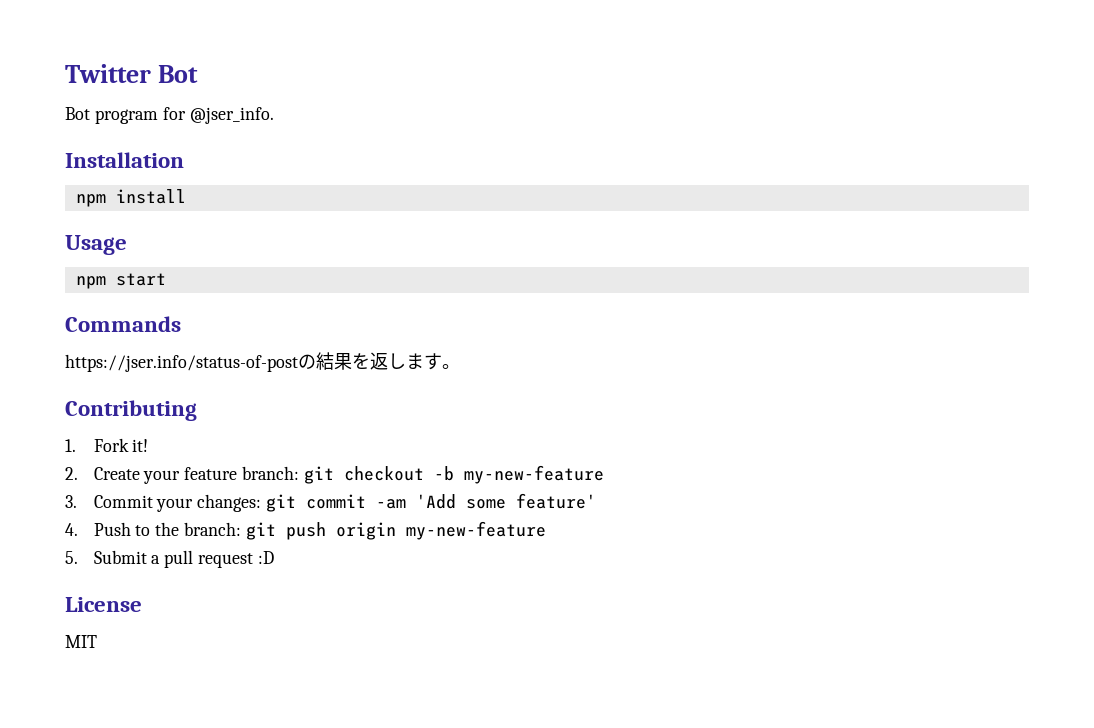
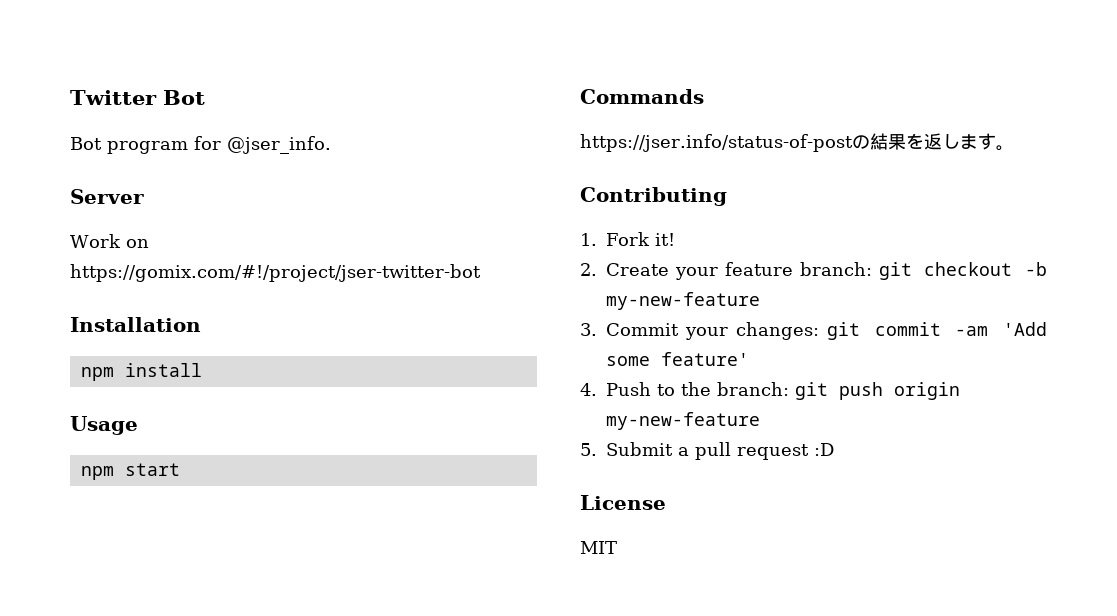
+ Server
+ Work on https://gomix.com/#!/project/jser-twitter-bot

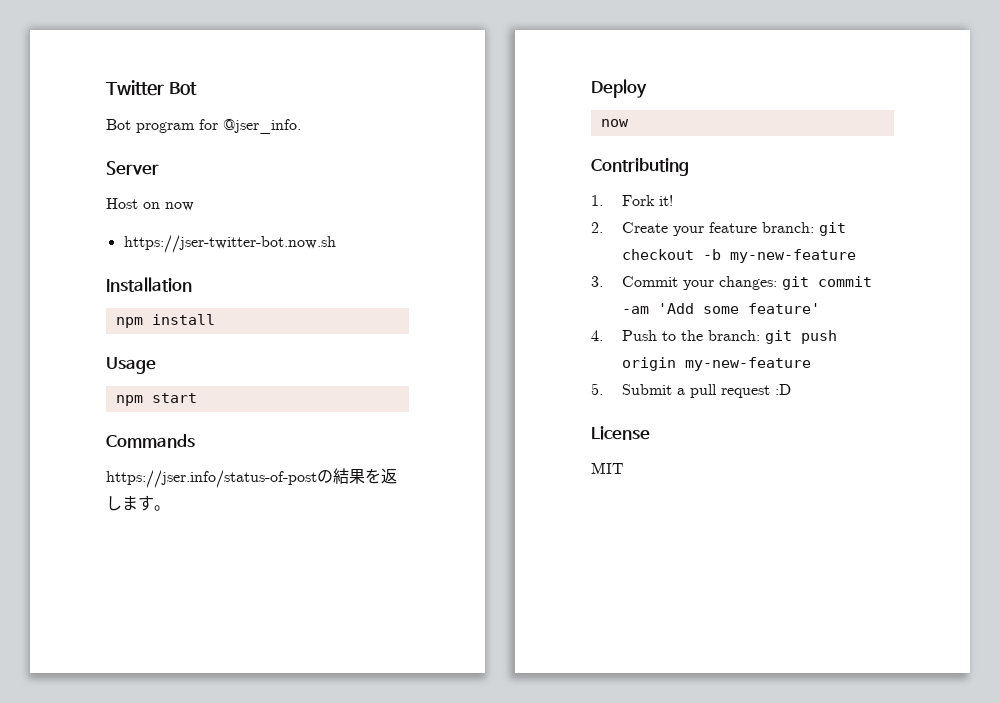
- Work on https://gomix.com/#!/project/jser-twitter-bot
+ Host on now
+ https://jser-twitter-bot.now.sh
+ Deploy
+ now

